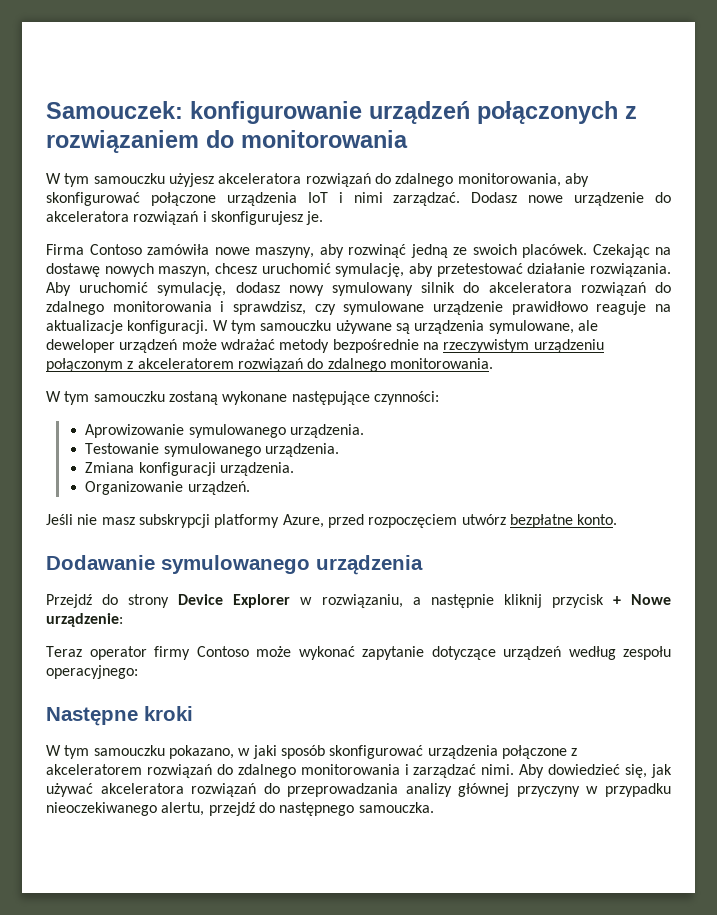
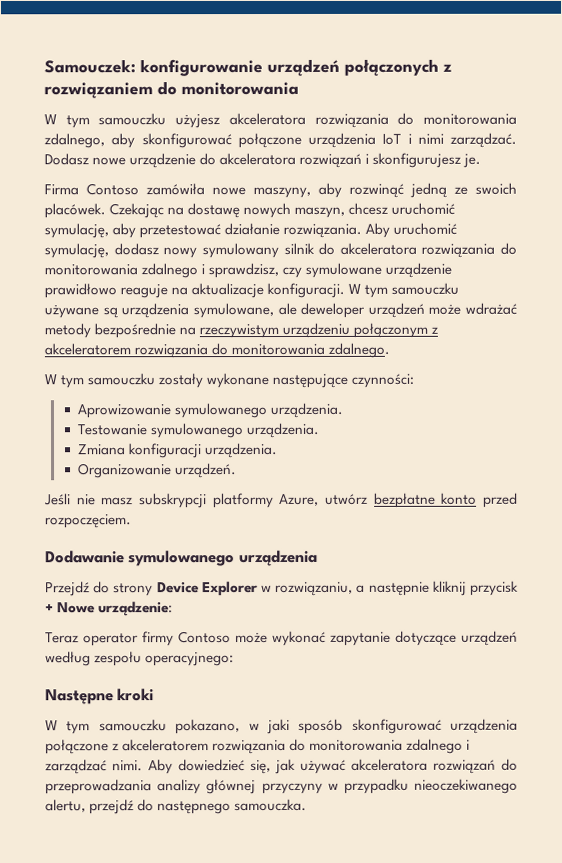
- W tym samouczku użyjesz akceleratora rozwiązań do zdalnego monitorowania, aby skonfigurować połączone urządzenia IoT i nimi zarządzać.
+ W tym samouczku użyjesz akceleratora rozwiązania do monitorowania zdalnego, aby skonfigurować połączone urządzenia IoT i nimi zarządzać.
- Aby uruchomić symulację, dodasz nowy symulowany silnik do akceleratora rozwiązań do zdalnego monitorowania i sprawdzisz, czy symulowane urządzenie prawidłowo reaguje na aktualizacje konfiguracji.
+ Aby uruchomić symulację, dodasz nowy symulowany silnik do akceleratora rozwiązania do monitorowania zdalnego i sprawdzisz, czy symulowane urządzenie prawidłowo reaguje na aktualizacje konfiguracji.
- W tym samouczku używane są urządzenia symulowane, ale deweloper urządzeń może wdrażać metody bezpośrednie na rzeczywistym urządzeniu połączonym z akceleratorem rozwiązań do zdalnego monitorowania.
- W tym samouczku zostaną wykonane następujące czynności:
+ W tym samouczku używane są urządzenia symulowane, ale deweloper urządzeń może wdrażać metody bezpośrednie na rzeczywistym urządzeniu połączonym z akceleratorem rozwiązania do monitorowania zdalnego.
+ W tym samouczku zostały wykonane następujące czynności:
- Jeśli nie masz subskrypcji platformy Azure, przed rozpoczęciem utwórz bezpłatne konto.
+ Jeśli nie masz subskrypcji platformy Azure, utwórz bezpłatne konto przed rozpoczęciem.
- W tym samouczku pokazano, w jaki sposób skonfigurować urządzenia połączone z akceleratorem rozwiązań do zdalnego monitorowania i zarządzać nimi.
+ W tym samouczku pokazano, w jaki sposób skonfigurować urządzenia połączone z akceleratorem rozwiązania do monitorowania zdalnego i zarządzać nimi.

